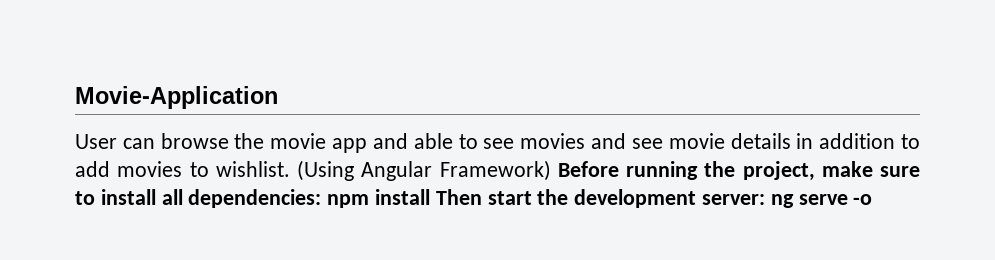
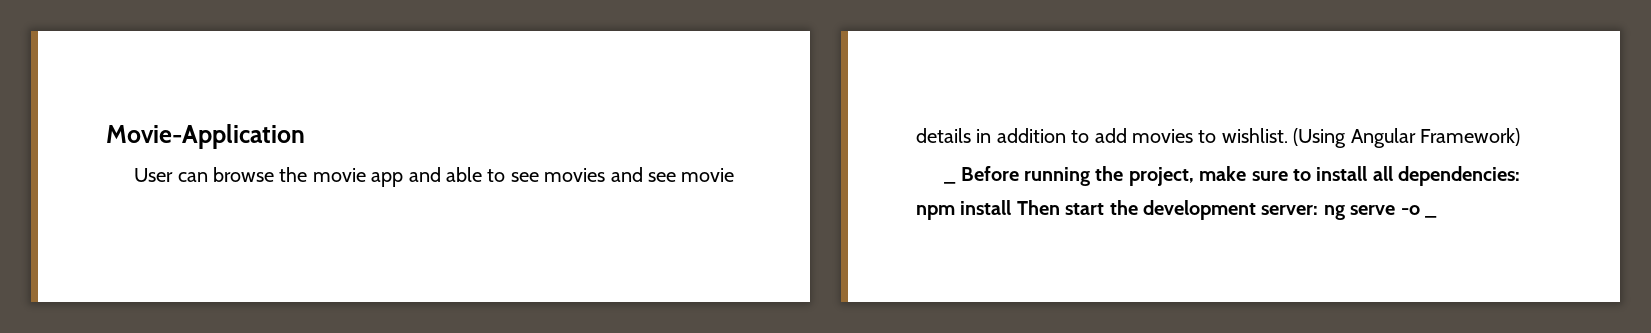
- (Using Angular Framework) Before running the project, make sure to install all dependencies: npm install Then start the development server: ng serve -o
+ (Using Angular Framework)
+ _ Before running the project, make sure to install all dependencies: npm install Then start the development server: ng serve -o _

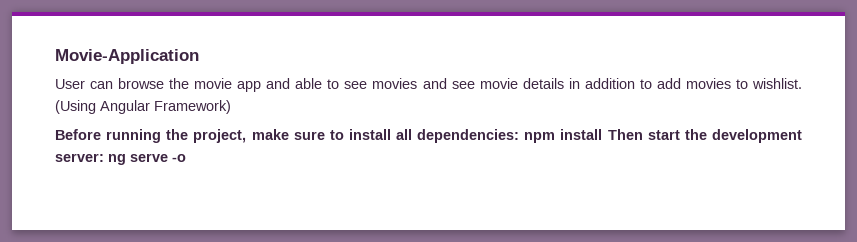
- _ Before running the project, make sure to install all dependencies: npm install Then start the development server: ng serve -o _
+ Before running the project, make sure to install all dependencies: npm install Then start the development server: ng serve -o

